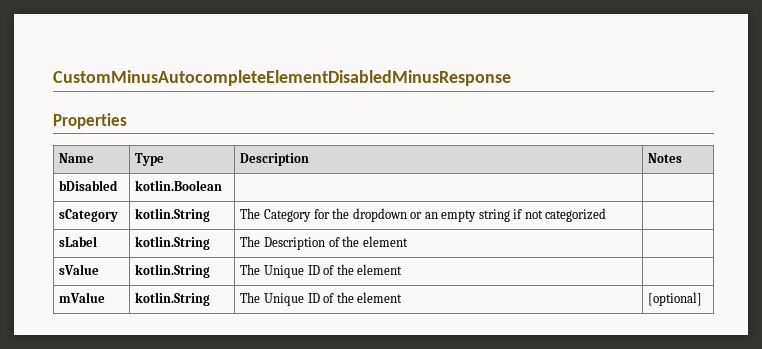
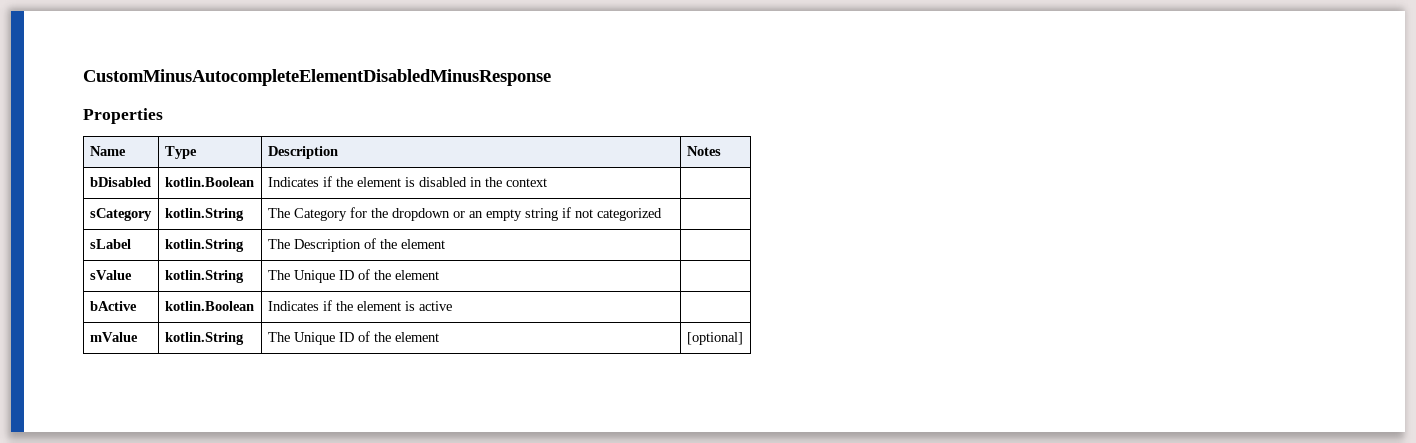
- bDisabled | kotlin.Boolean | |
+ bDisabled | kotlin.Boolean | Indicates if the element is disabled in the context |
+ bActive | kotlin.Boolean | Indicates if the element is active |

